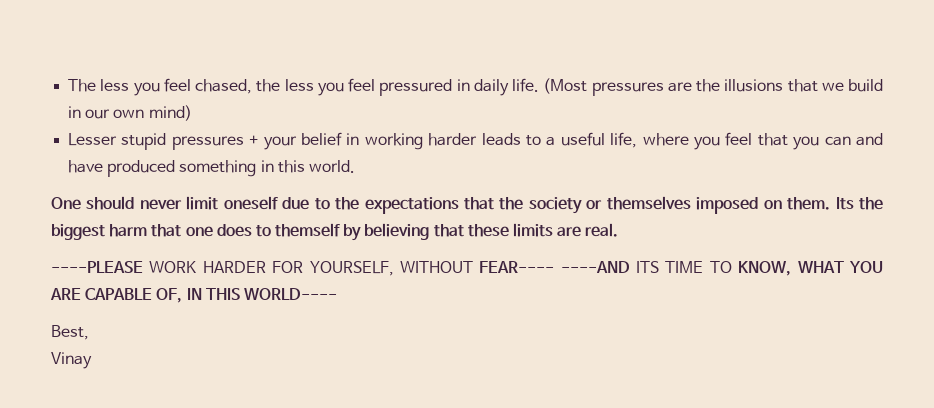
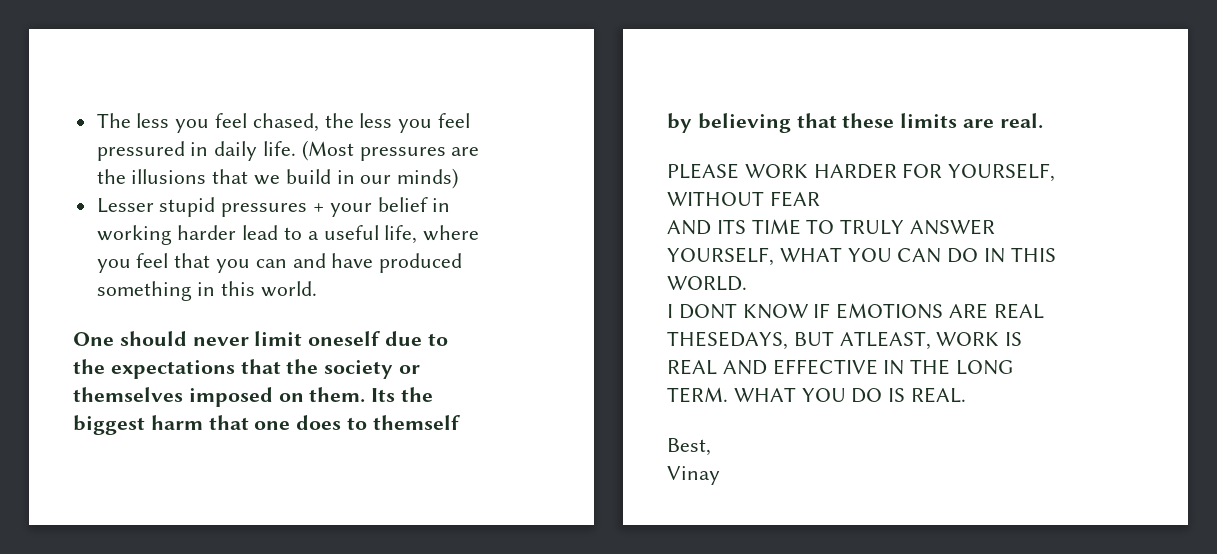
- (Most pressures are the illusions that we build in our own mind)
+ (Most pressures are the illusions that we build in our minds)
- Lesser stupid pressures + your belief in working harder leads to a useful life, where you feel that you can and have produced something in this world.
+ Lesser stupid pressures + your belief in working harder lead to a useful life, where you feel that you can and have produced something in this world.
- ----PLEASE WORK HARDER FOR YOURSELF, WITHOUT FEAR---- ----AND ITS TIME TO KNOW, WHAT YOU ARE CAPABLE OF, IN THIS WORLD----
+ PLEASE WORK HARDER FOR YOURSELF, WITHOUT FEAR
+ AND ITS TIME TO TRULY ANSWER YOURSELF, WHAT YOU CAN DO IN THIS WORLD.
+ I DONT KNOW IF EMOTIONS ARE REAL THESEDAYS, BUT ATLEAST, WORK IS REAL AND EFFECTIVE IN THE LONG TERM. WHAT YOU DO IS REAL.

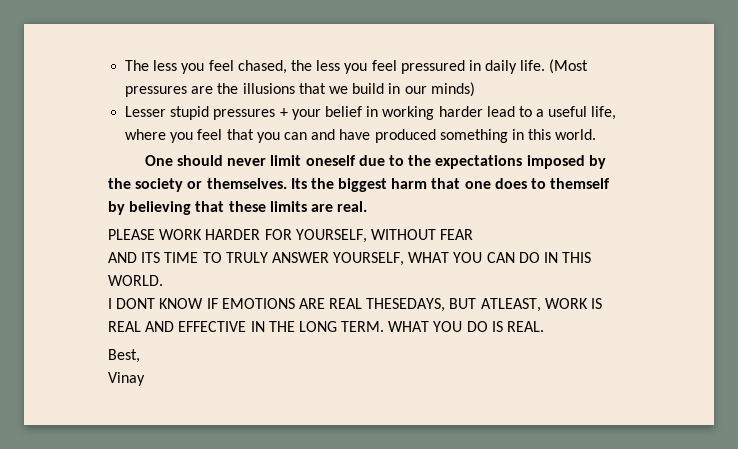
- One should never limit oneself due to the expectations that the society or themselves imposed on them.
+ One should never limit oneself due to the expectations imposed by the society or themselves.

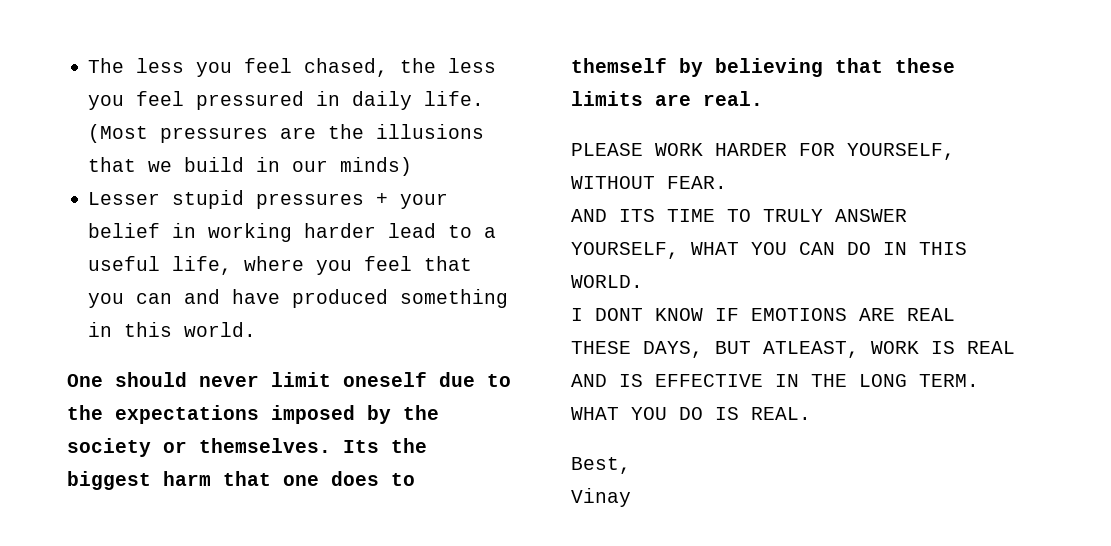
- PLEASE WORK HARDER FOR YOURSELF, WITHOUT FEAR
+ PLEASE WORK HARDER FOR YOURSELF, WITHOUT FEAR.
- I DONT KNOW IF EMOTIONS ARE REAL THESEDAYS, BUT ATLEAST, WORK IS REAL AND EFFECTIVE IN THE LONG TERM.
+ I DONT KNOW IF EMOTIONS ARE REAL THESE DAYS, BUT ATLEAST, WORK IS REAL AND IS EFFECTIVE IN THE LONG TERM.

